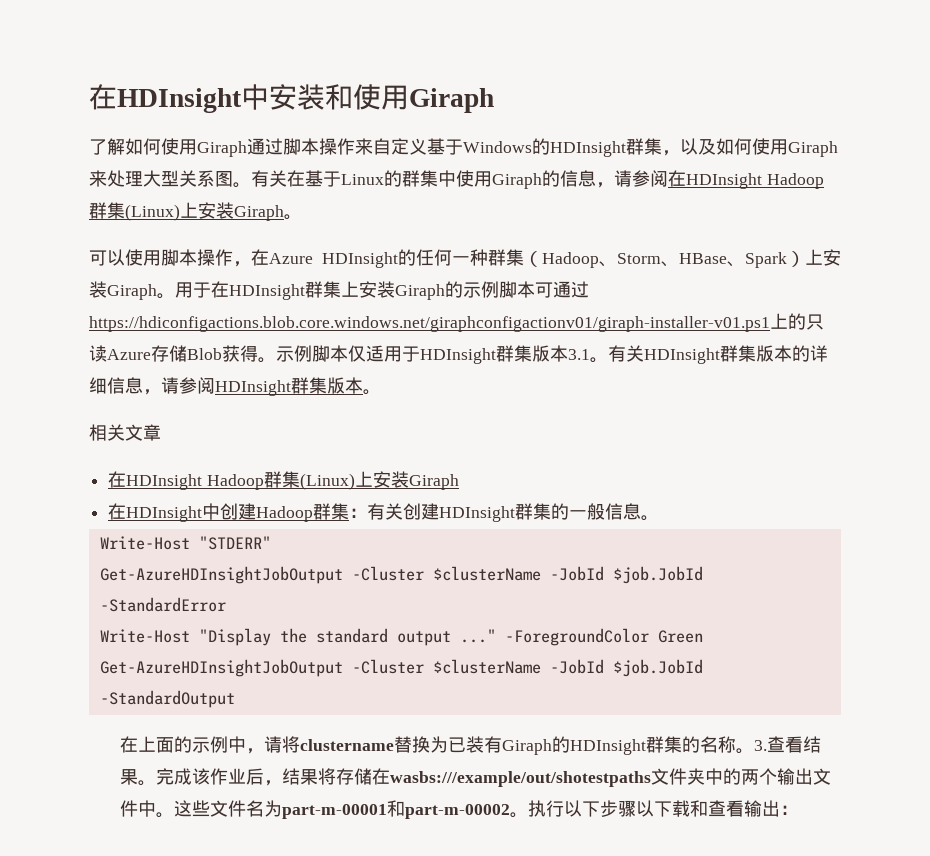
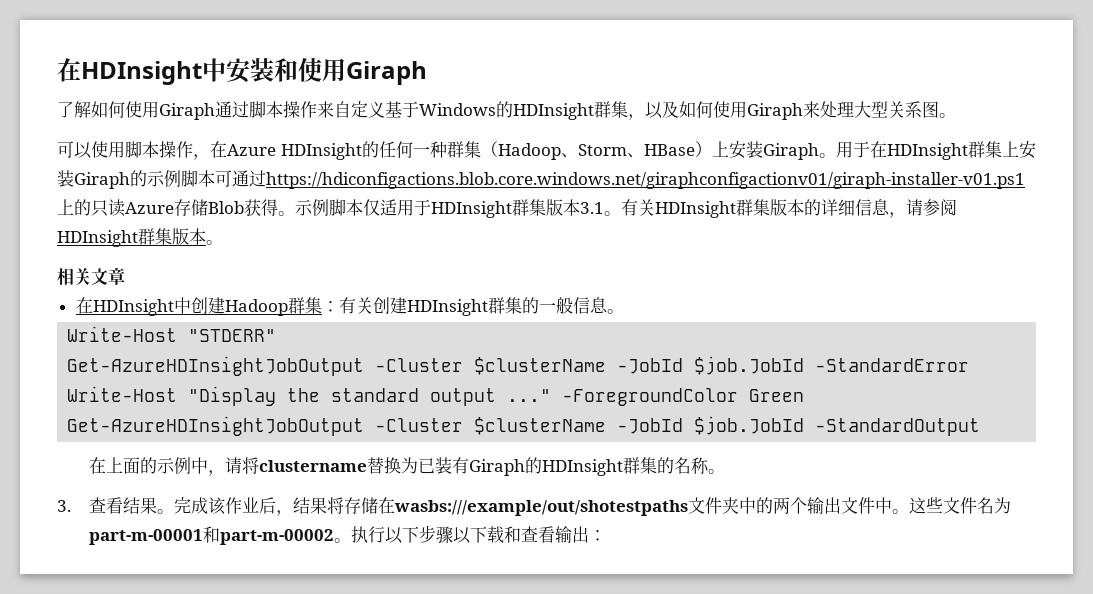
- 有关在基于Linux的群集中使用Giraph的信息，请参阅在HDInsight Hadoop群集(Linux)上安装Giraph。
- 可以使用脚本操作，在Azure HDInsight的任何一种群集（Hadoop、Storm、HBase、Spark）上安装Giraph。
+ 可以使用脚本操作，在Azure HDInsight的任何一种群集（Hadoop、Storm、HBase）上安装Giraph。
  相关文章
- 在HDInsight Hadoop群集(Linux)上安装Giraph
- 在上面的示例中，请将clustername替换为已装有Giraph的HDInsight群集的名称。3.查看结果。
+ 在上面的示例中，请将clustername替换为已装有Giraph的HDInsight群集的名称。
+ 3.查看结果。

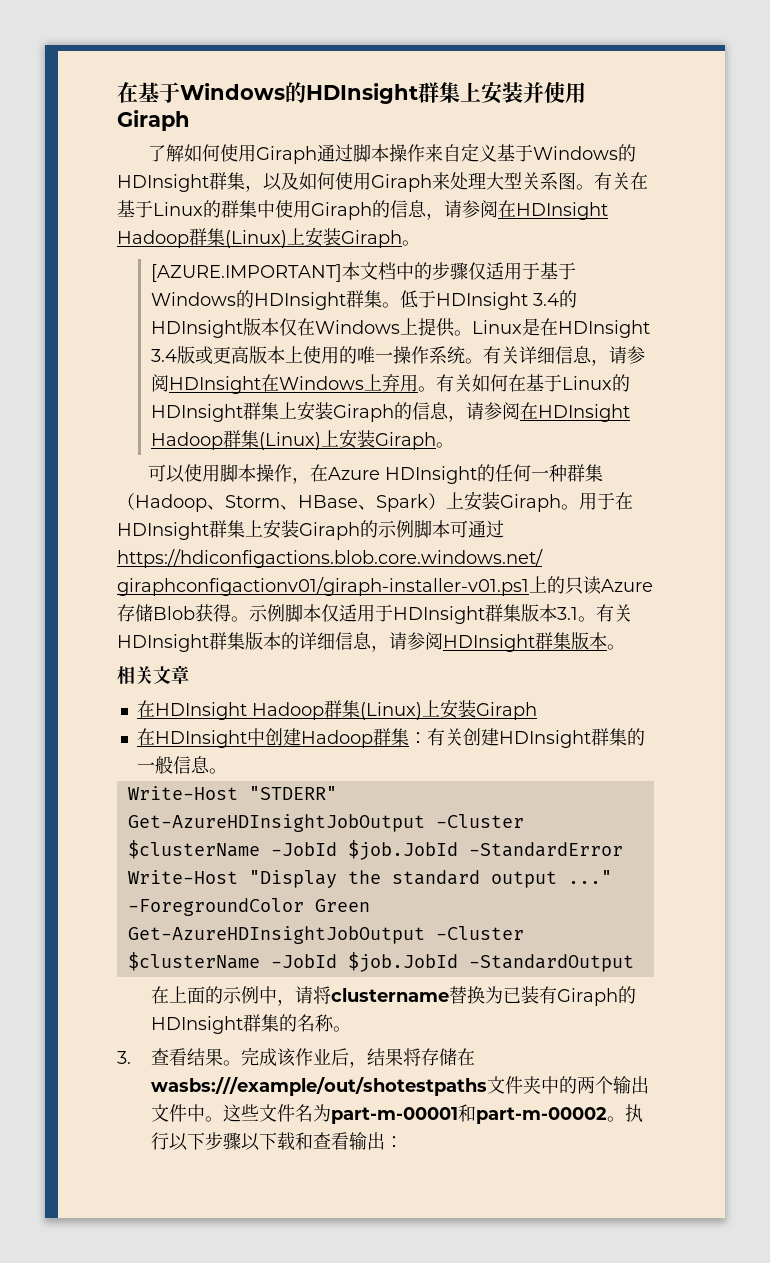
- 在HDInsight中安装和使用Giraph
+ 在基于Windows的HDInsight群集上安装并使用Giraph
+ 有关在基于Linux的群集中使用Giraph的信息，请参阅在HDInsight Hadoop群集(Linux)上安装Giraph。
+ [AZURE.IMPORTANT]本文档中的步骤仅适用于基于Windows的HDInsight群集。低于HDInsight 3.4的HDInsight版本仅在Windows上提供。Linux是在HDInsight 3.4版或更高版本上使用的唯一操作系统。有关详细信息，请参阅HDInsight在Windows上弃用。有关如何在基于Linux的HDInsight群集上安装Giraph的信息，请参阅在HDInsight Hadoop群集(Linux)上安装Giraph。
- 可以使用脚本操作，在Azure HDInsight的任何一种群集（Hadoop、Storm、HBase）上安装Giraph。
+ 可以使用脚本操作，在Azure HDInsight的任何一种群集（Hadoop、Storm、HBase、Spark）上安装Giraph。
  相关文章
+ 在HDInsight Hadoop群集(Linux)上安装Giraph

